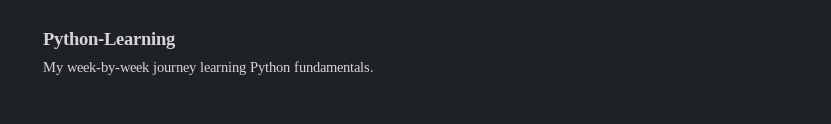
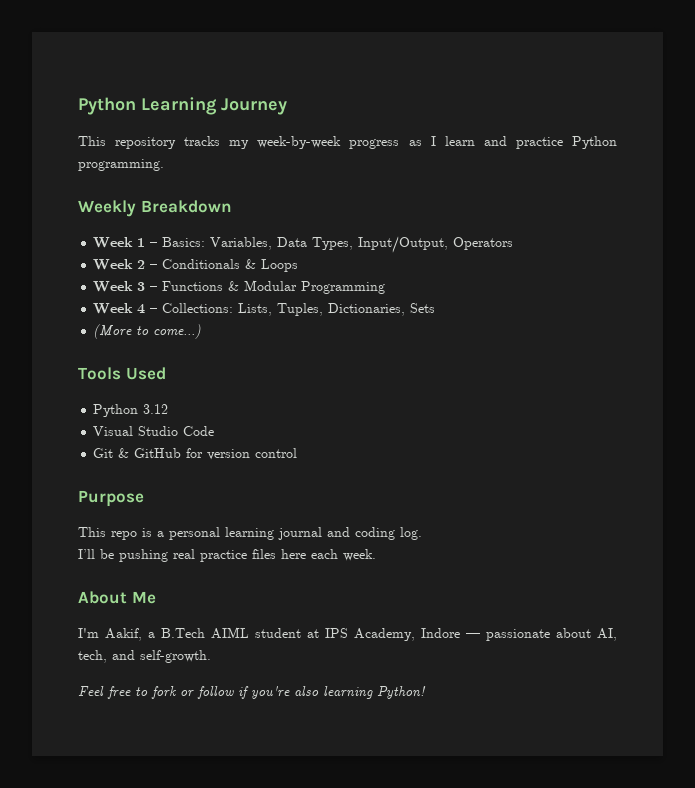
- Python-Learning
- My week-by-week journey learning Python fundamentals.
+ Python Learning Journey
+ This repository tracks my week-by-week progress as I learn and practice Python programming.
+ Weekly Breakdown
+ Week 1 – Basics: Variables, Data Types, Input/Output, Operators
+ Week 2 – Conditionals & Loops
+ Week 3 – Functions & Modular Programming
+ Week 4 – Collections: Lists, Tuples, Dictionaries, Sets
+ (More to come...)
+ Tools Used
+ Python 3.12
+ Visual Studio Code
+ Git & GitHub for version control
+ Purpose
+ This repo is a personal learning journal and coding log.
+ I’ll be pushing real practice files here each week.
+ About Me
+ I'm Aakif, a B.Tech AIML student at IPS Academy, Indore — passionate about AI, tech, and self-growth.
+ Feel free to fork or follow if you're also learning Python!

